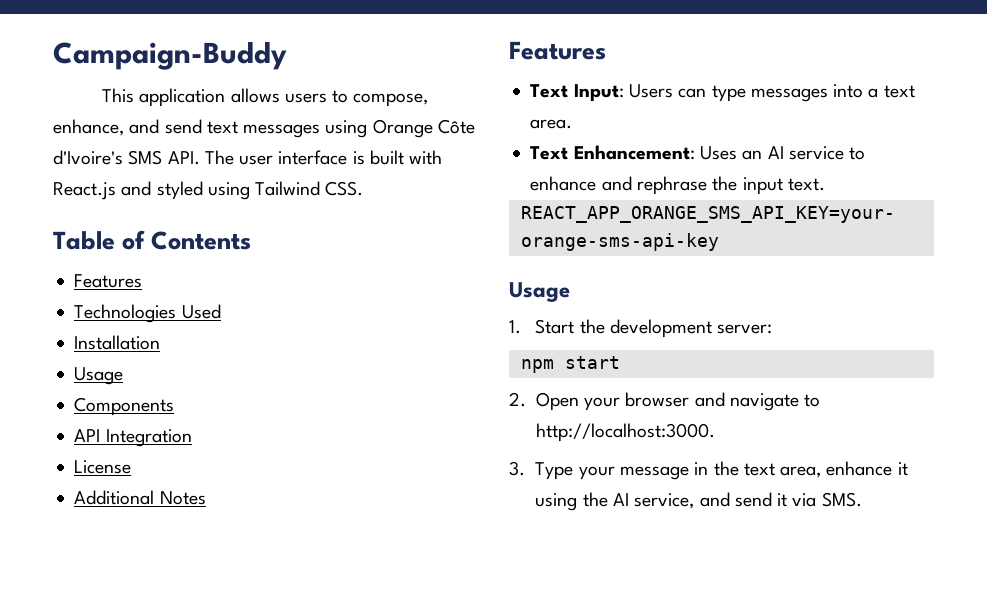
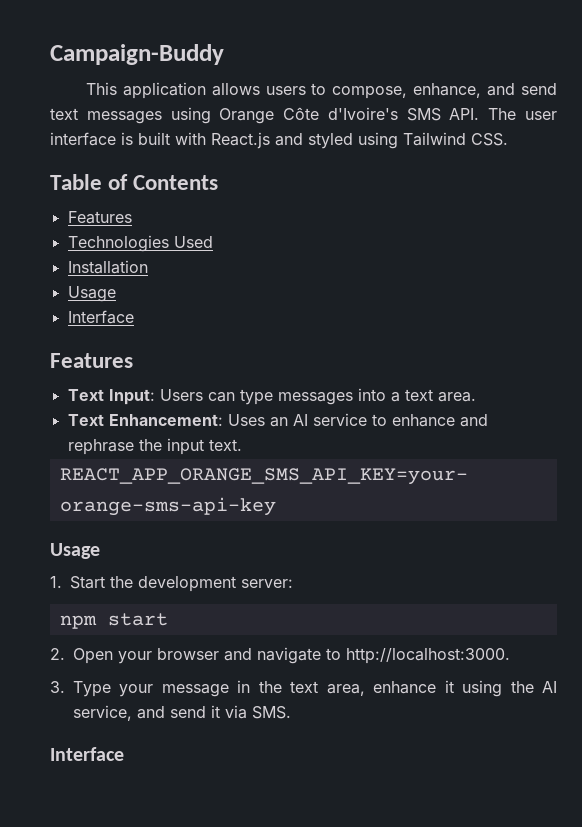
  Installation
  Usage
- Components
- API Integration
- License
- Additional Notes
+ Interface
  3. Type your message in the text area, enhance it using the AI service, and send it via SMS.
+ Interface

